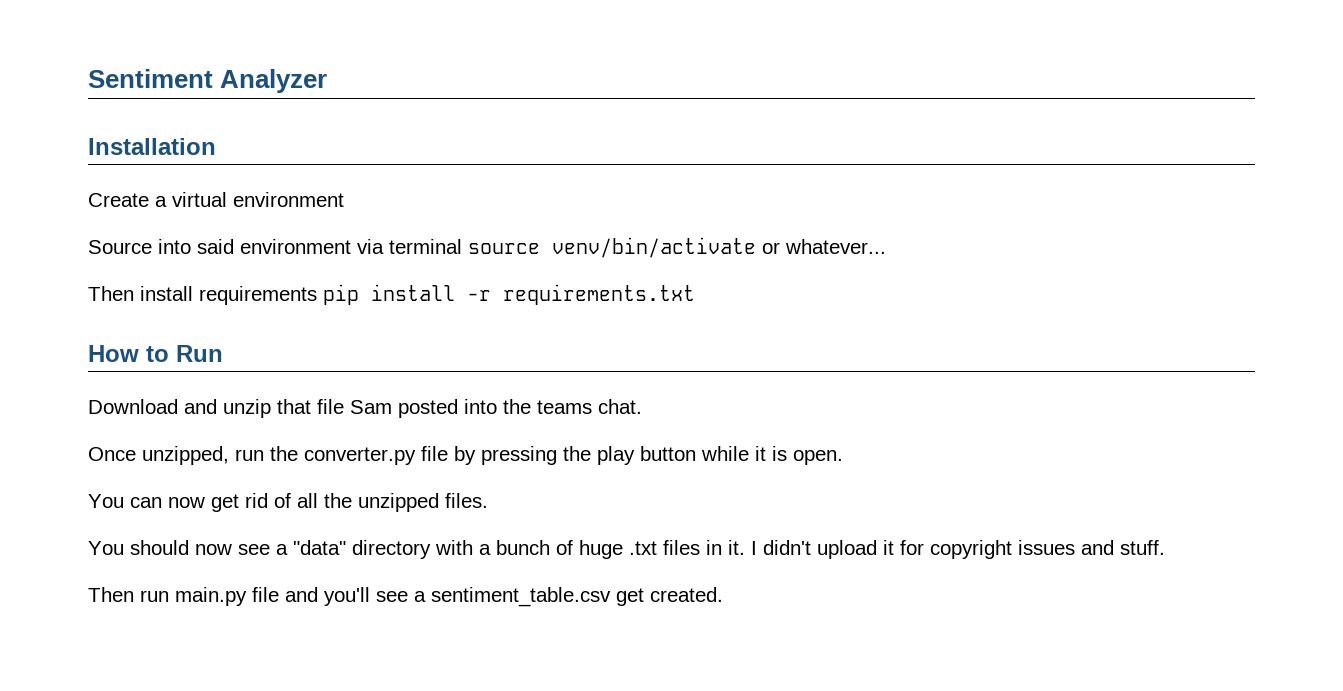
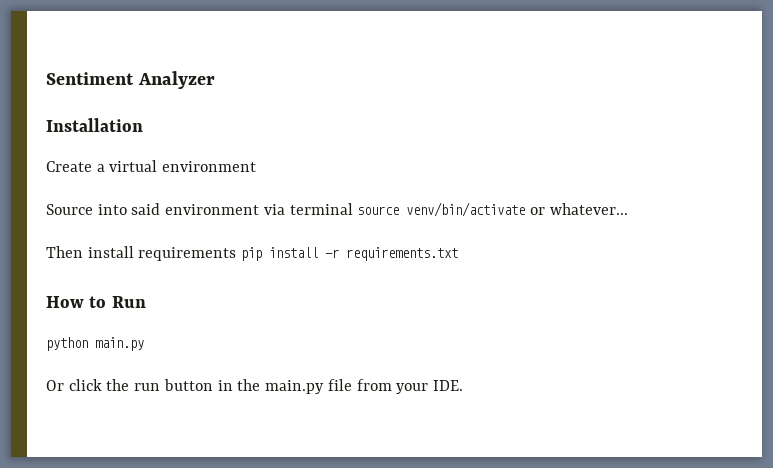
- Download and unzip that file Sam posted into the teams chat.
- Once unzipped, run the converter.py file by pressing the play button while it is open.
- You can now get rid of all the unzipped files.
- You should now see a "data" directory with a bunch of huge .txt files in it. I didn't upload it for copyright issues and stuff.
- Then run main.py file and you'll see a sentiment_table.csv get created.
+ python main.py
+ Or click the run button in the main.py file from your IDE.

